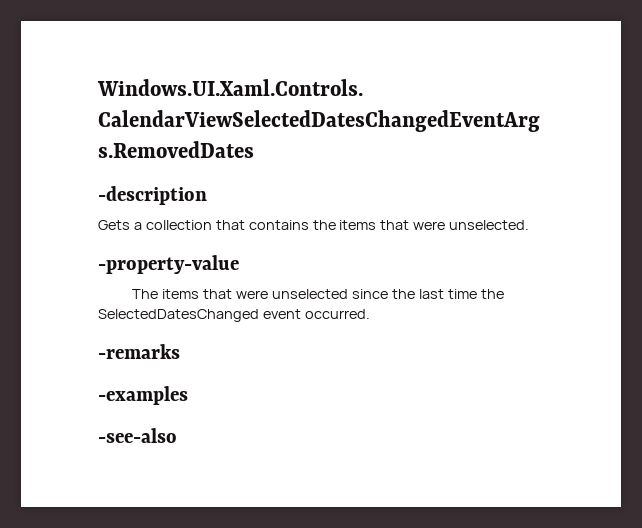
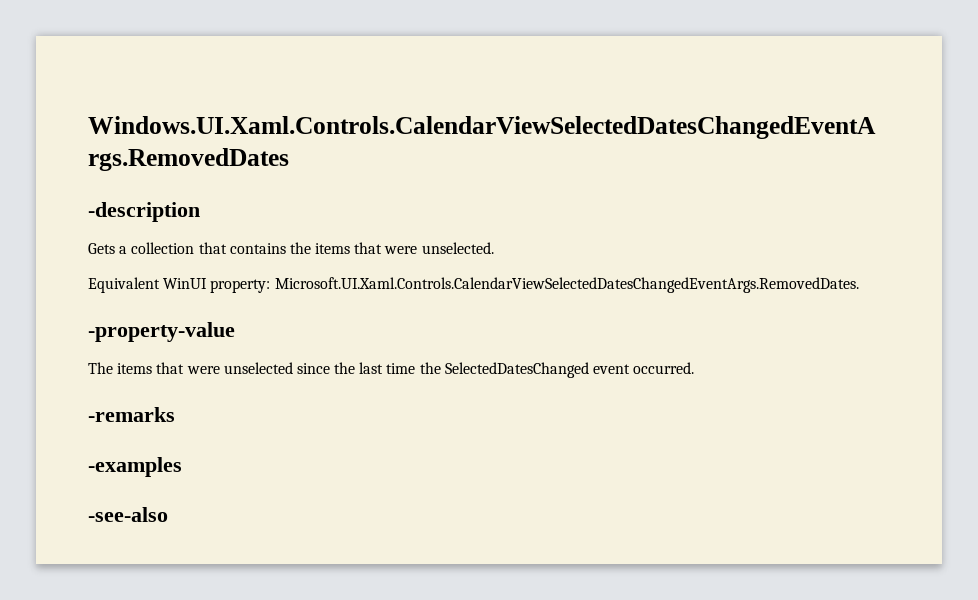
+ Equivalent WinUI property: Microsoft.UI.Xaml.Controls.CalendarViewSelectedDatesChangedEventArgs.RemovedDates.

